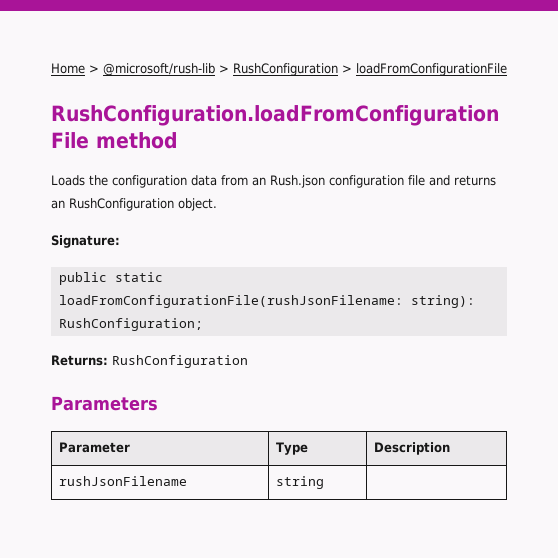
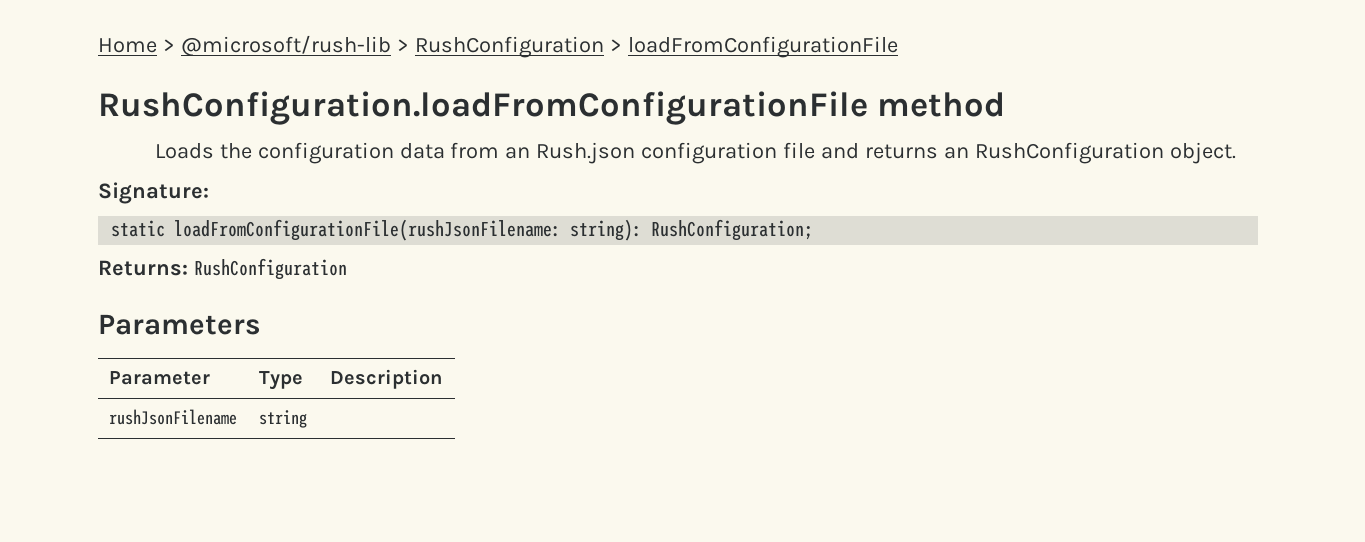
- public static loadFromConfigurationFile(rushJsonFilename: string): RushConfiguration;
+ static loadFromConfigurationFile(rushJsonFilename: string): RushConfiguration;

